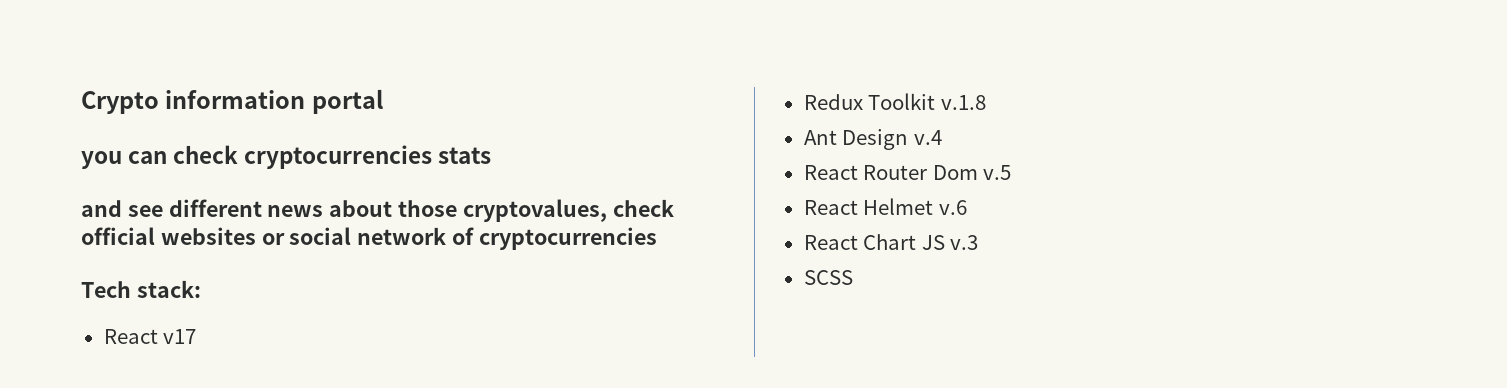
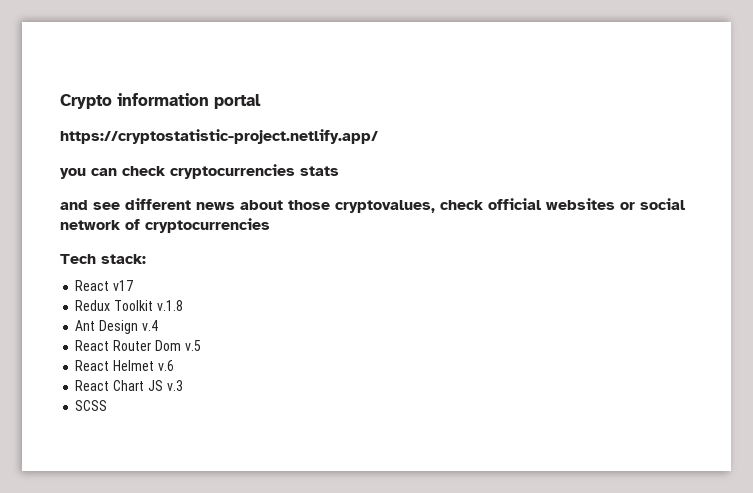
+ https://cryptostatistic-project.netlify.app/

